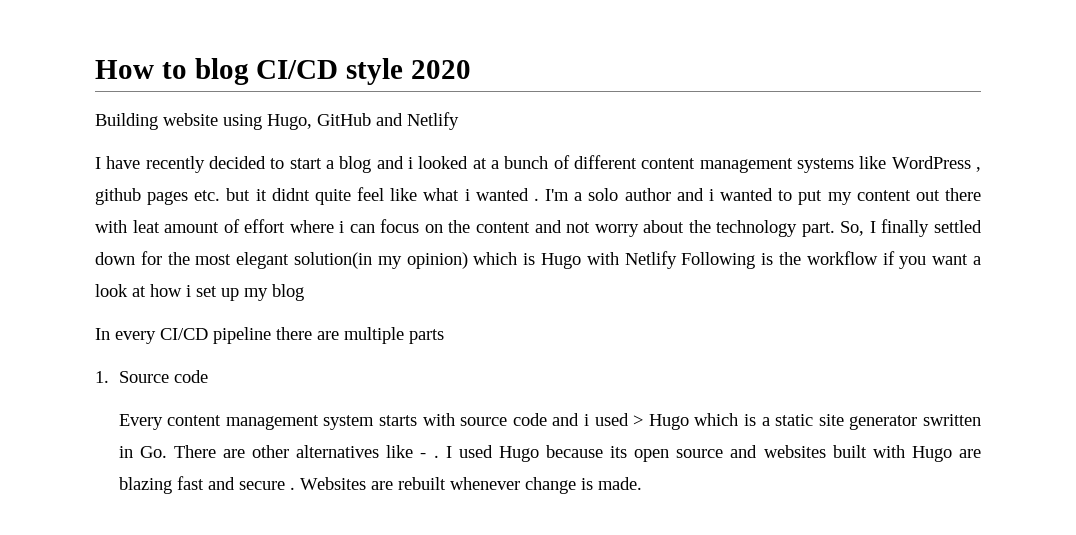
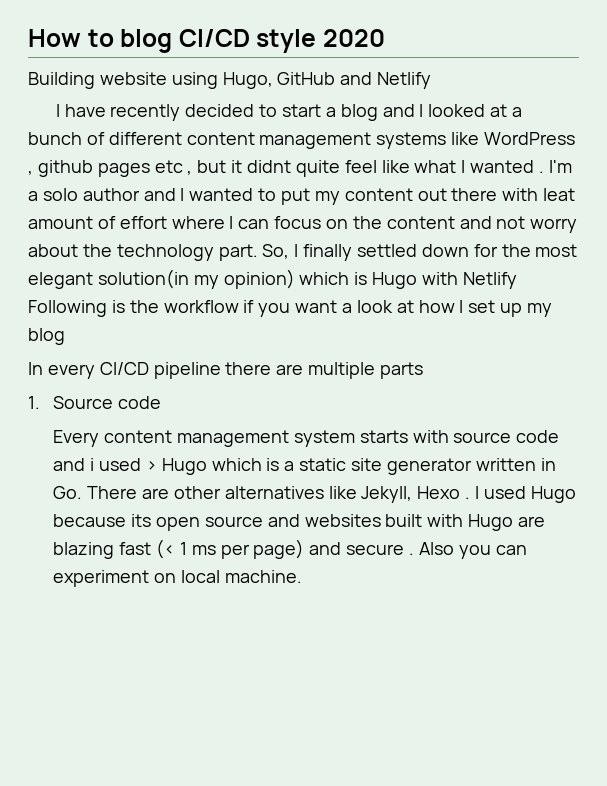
- I have recently decided to start a blog and i looked at a bunch of different content management systems like WordPress , github pages etc. but it didnt quite feel like what i wanted .
+ I have recently decided to start a blog and I looked at a bunch of different content management systems like WordPress , github pages etc , but it didnt quite feel like what I wanted .
- I'm a solo author and i wanted to put my content out there with leat amount of effort where i can focus on the content and not worry about the technology part.
+ I'm a solo author and I wanted to put my content out there with leat amount of effort where I can focus on the content and not worry about the technology part.
- So, I finally settled down for the most elegant solution(in my opinion) which is Hugo with Netlify Following is the workflow if you want a look at how i set up my blog
+ So, I finally settled down for the most elegant solution(in my opinion) which is Hugo with Netlify Following is the workflow if you want a look at how I set up my blog
- Every content management system starts with source code and i used > Hugo which is a static site generator swritten in Go. There are other alternatives like - .
+ Every content management system starts with source code and i used > Hugo which is a static site generator written in Go. There are other alternatives like Jekyll, Hexo .
- I used Hugo because its open source and websites built with Hugo are blazing fast and secure . Websites are rebuilt whenever change is made.
+ I used Hugo because its open source and websites built with Hugo are blazing fast (< 1 ms per page) and secure . Also you can experiment on local machine.

